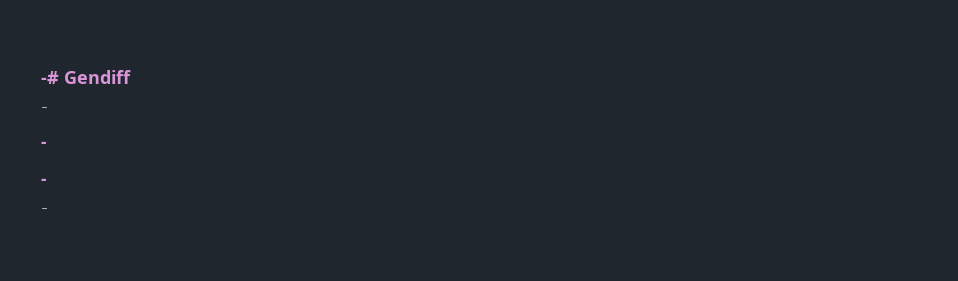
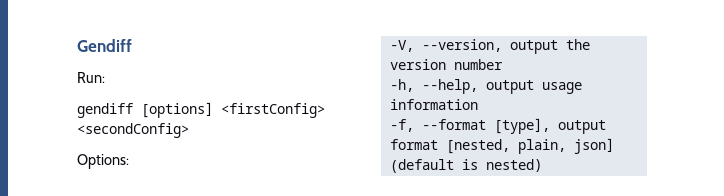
- -# Gendiff
- -
- -
- -
- -
+ Gendiff
+ Run:
+ gendiff [options] <firstConfig> <secondConfig>
+ Options:
+ -V, --version, output the version number
+ -h, --help, output usage information
+ -f, --format [type], output format [nested, plain, json] (default is nested)

